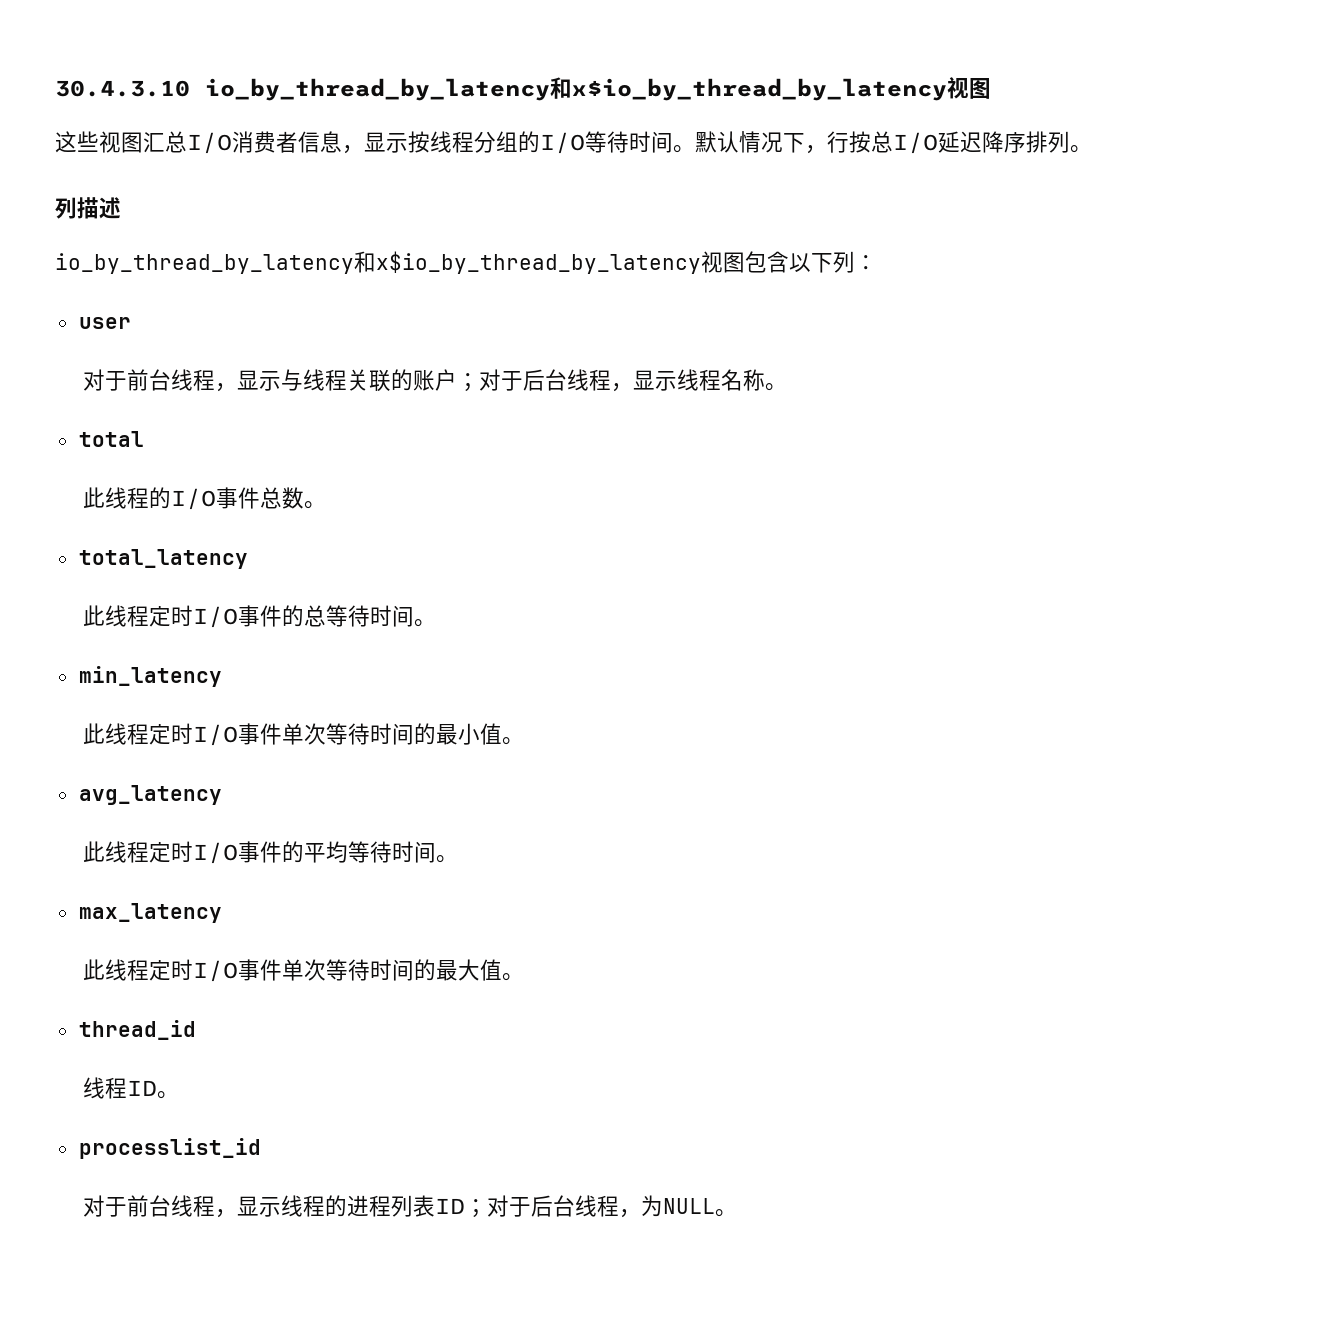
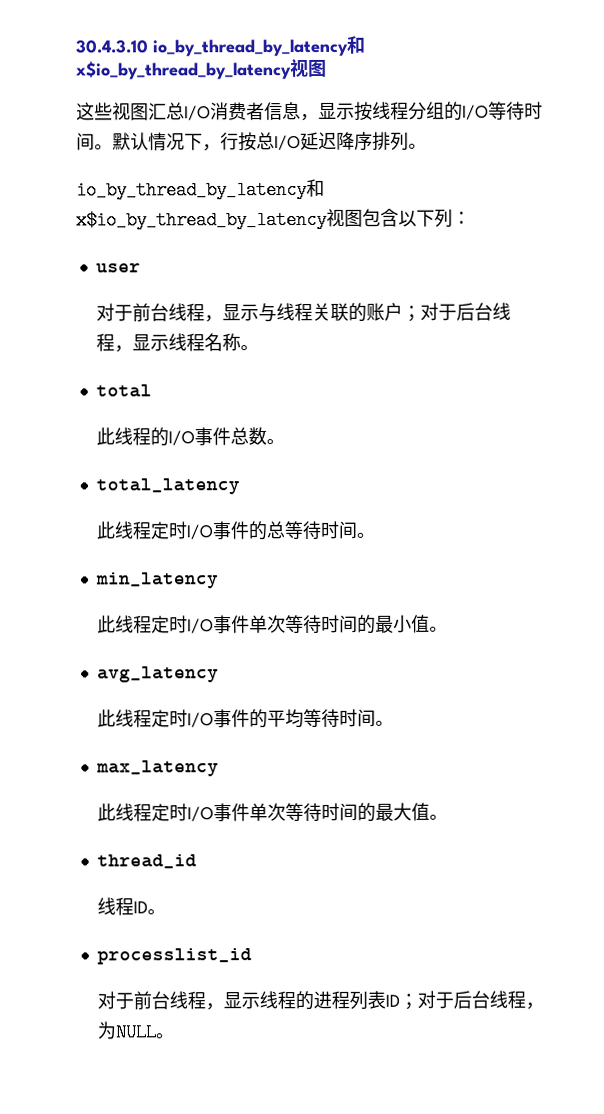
- 列描述

